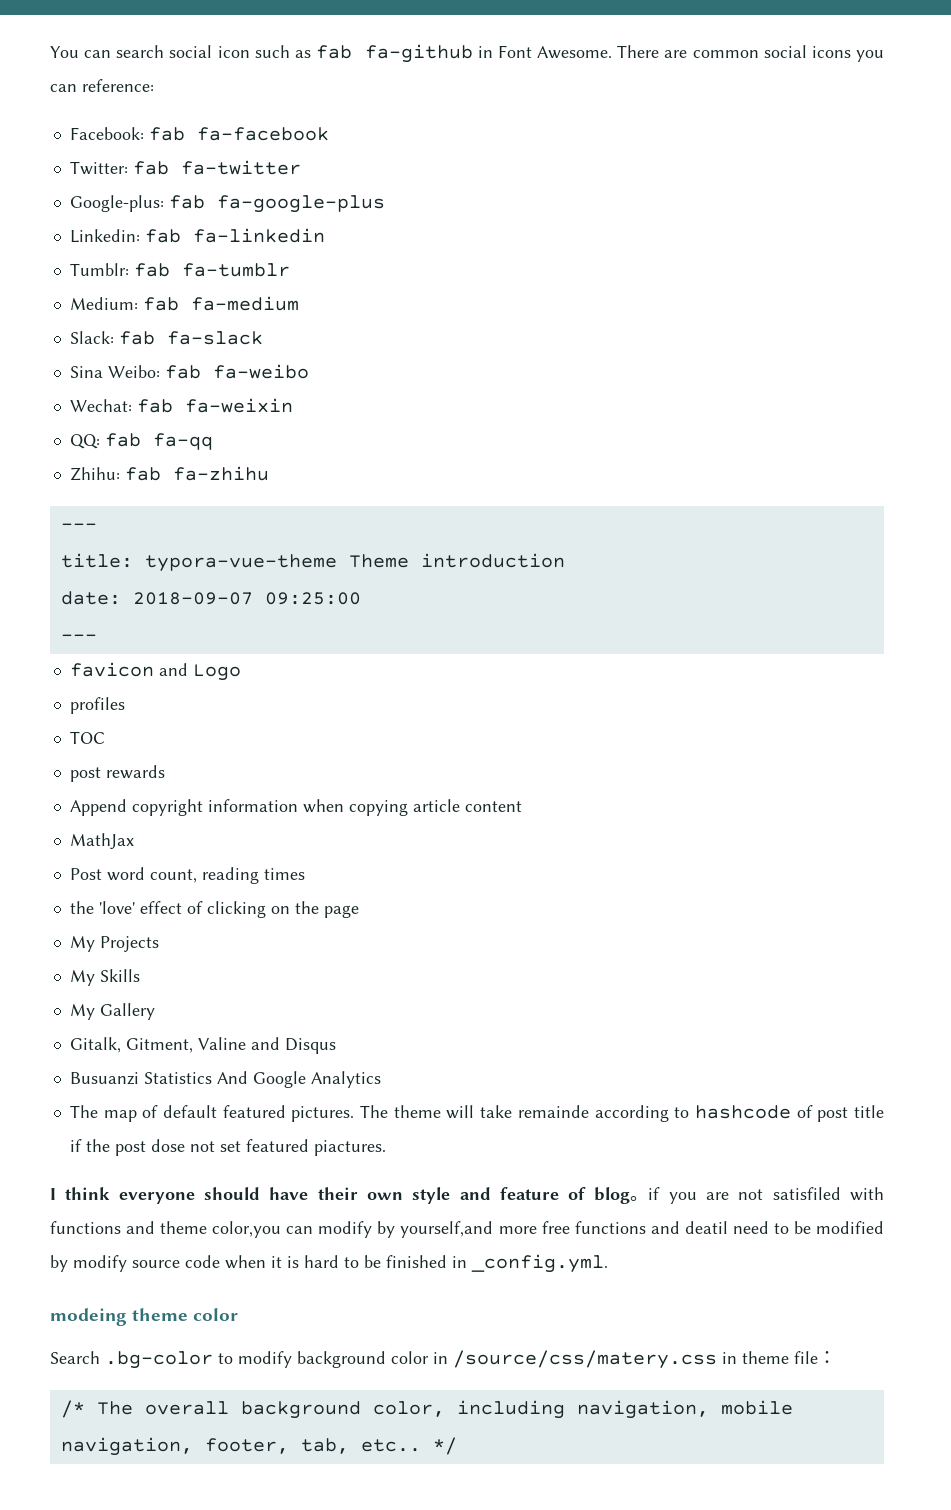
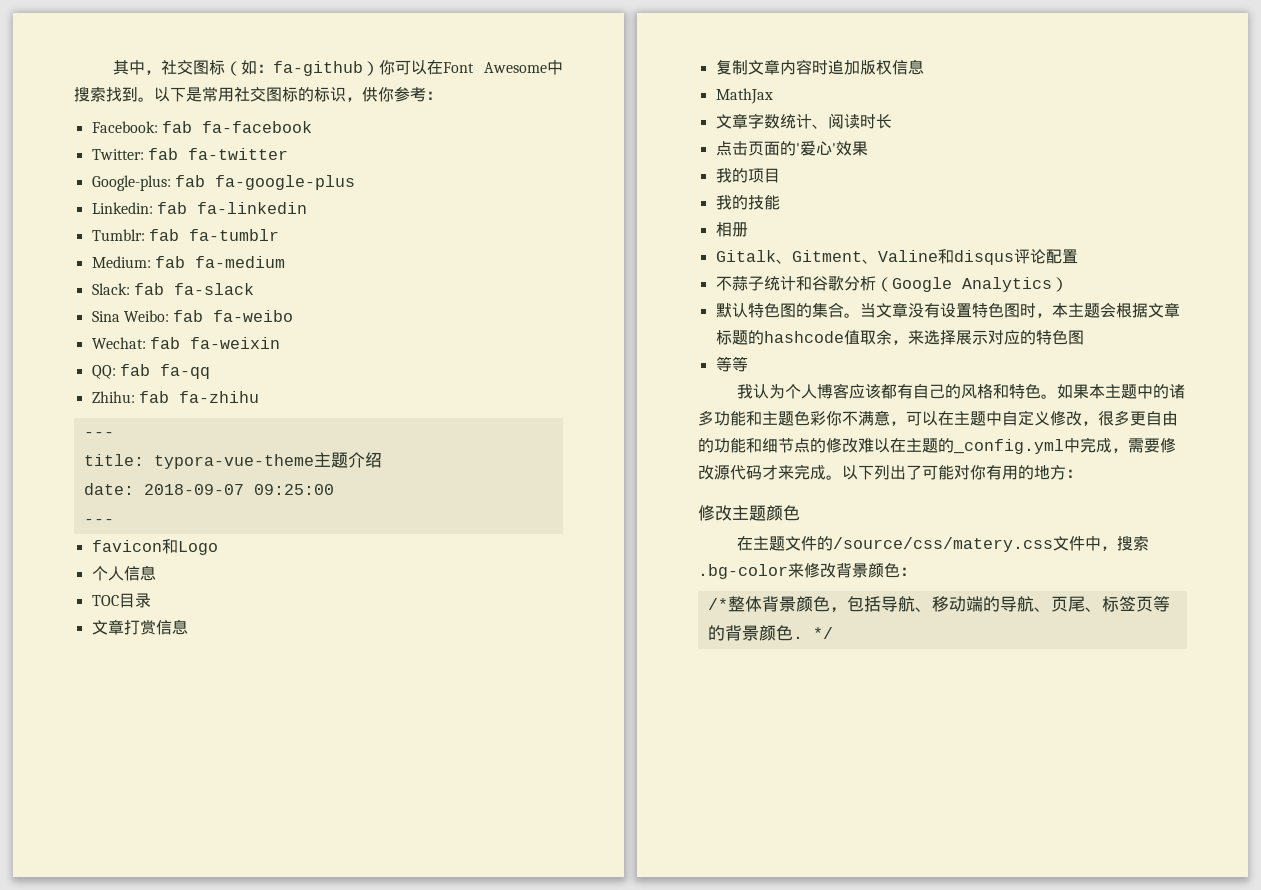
- You can search social icon such as fab fa-github in Font Awesome. There are common social icons you can reference:
+ 其中，社交图标（如：fa-github）你可以在Font Awesome中搜索找到。以下是常用社交图标的标识，供你参考：
- title: typora-vue-theme Theme introduction
+ title: typora-vue-theme主题介绍
- favicon and Logo
+ favicon和Logo
- profiles
+ 个人信息
- TOC
- post rewards
- Append copyright information when copying article content
+ TOC目录
+ 文章打赏信息
+ 复制文章内容时追加版权信息
  MathJax
- Post word count, reading times
- the 'love' effect of clicking on the page
- My Projects
- My Skills
- My Gallery
- Gitalk, Gitment, Valine and Disqus
- Busuanzi Statistics And Google Analytics
- The map of default featured pictures. The theme will take remainde according to hashcode of post title if the post dose not set featured piactures.
- I think everyone should have their own style and feature of blog。if you are not satisfiled with functions and theme color,you can modify by yourself,and more free functions and deatil need to be modified by modify source code when it is hard to be finished in _config.yml.
- modeing theme color
- Search .bg-color to modify background color in /source/css/matery.css in theme file：
- /* The overall background color, including navigation, mobile navigation, footer, tab, etc..
+ 文章字数统计、阅读时长
+ 点击页面的'爱心'效果
+ 我的项目
+ 我的技能
+ 相册
+ Gitalk、Gitment、Valine和disqus评论配置
+ 不蒜子统计和谷歌分析（Google Analytics）
+ 默认特色图的集合。当文章没有设置特色图时，本主题会根据文章标题的hashcode值取余，来选择展示对应的特色图
+ 等等
+ 我认为个人博客应该都有自己的风格和特色。如果本主题中的诸多功能和主题色彩你不满意，可以在主题中自定义修改，很多更自由的功能和细节点的修改难以在主题的_config.yml中完成，需要修改源代码才来完成。以下列出了可能对你有用的地方：
+ 修改主题颜色
+ 在主题文件的/source/css/matery.css文件中，搜索.bg-color来修改背景颜色：
+ /*整体背景颜色，包括导航、移动端的导航、页尾、标签页等的背景颜色.

